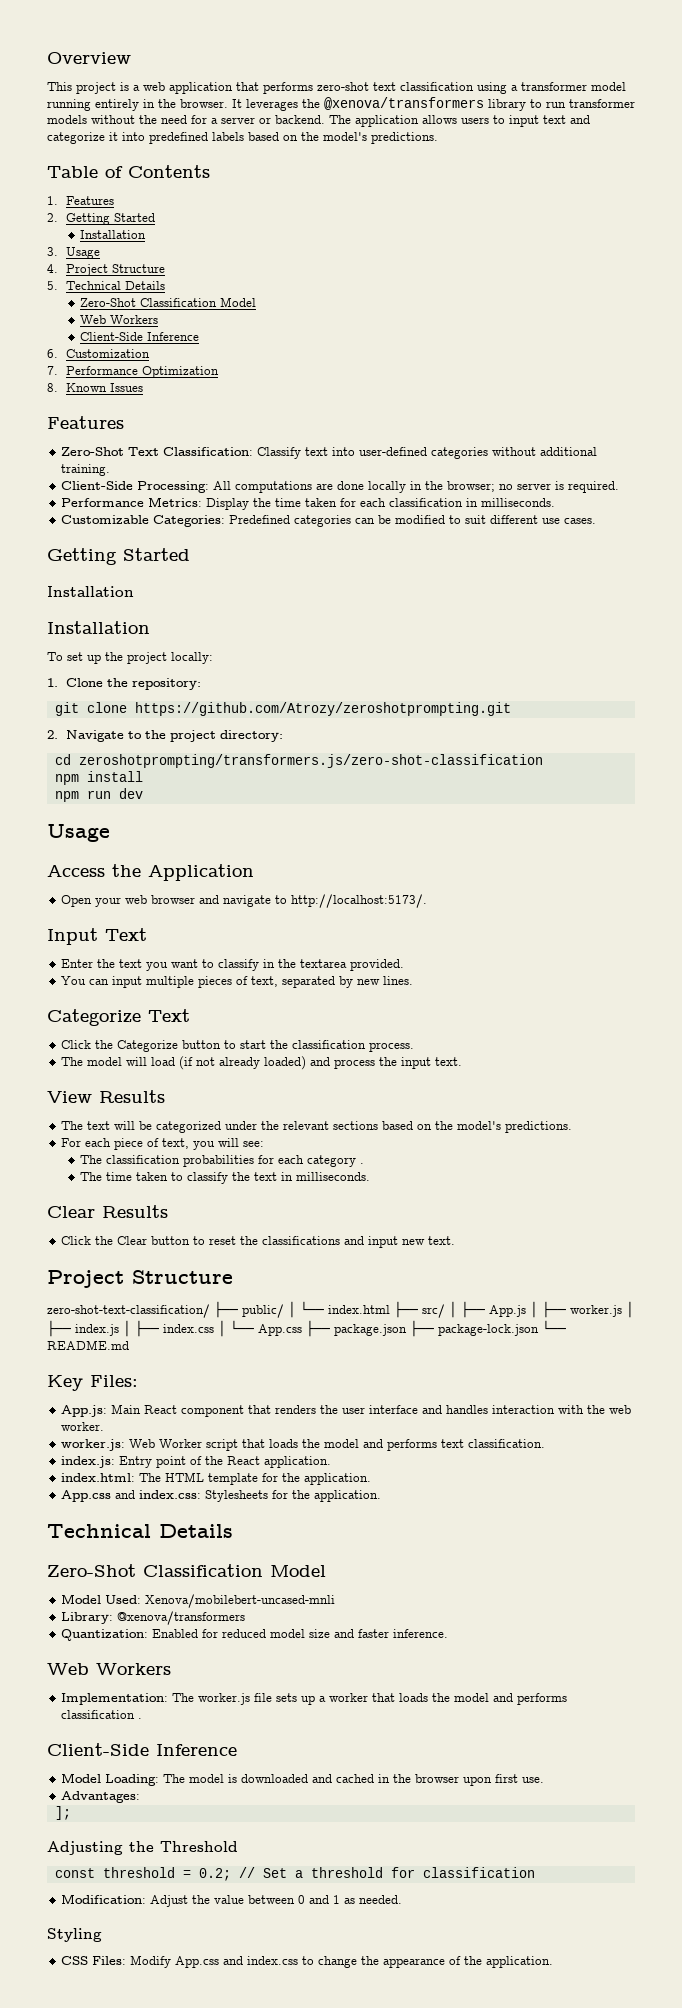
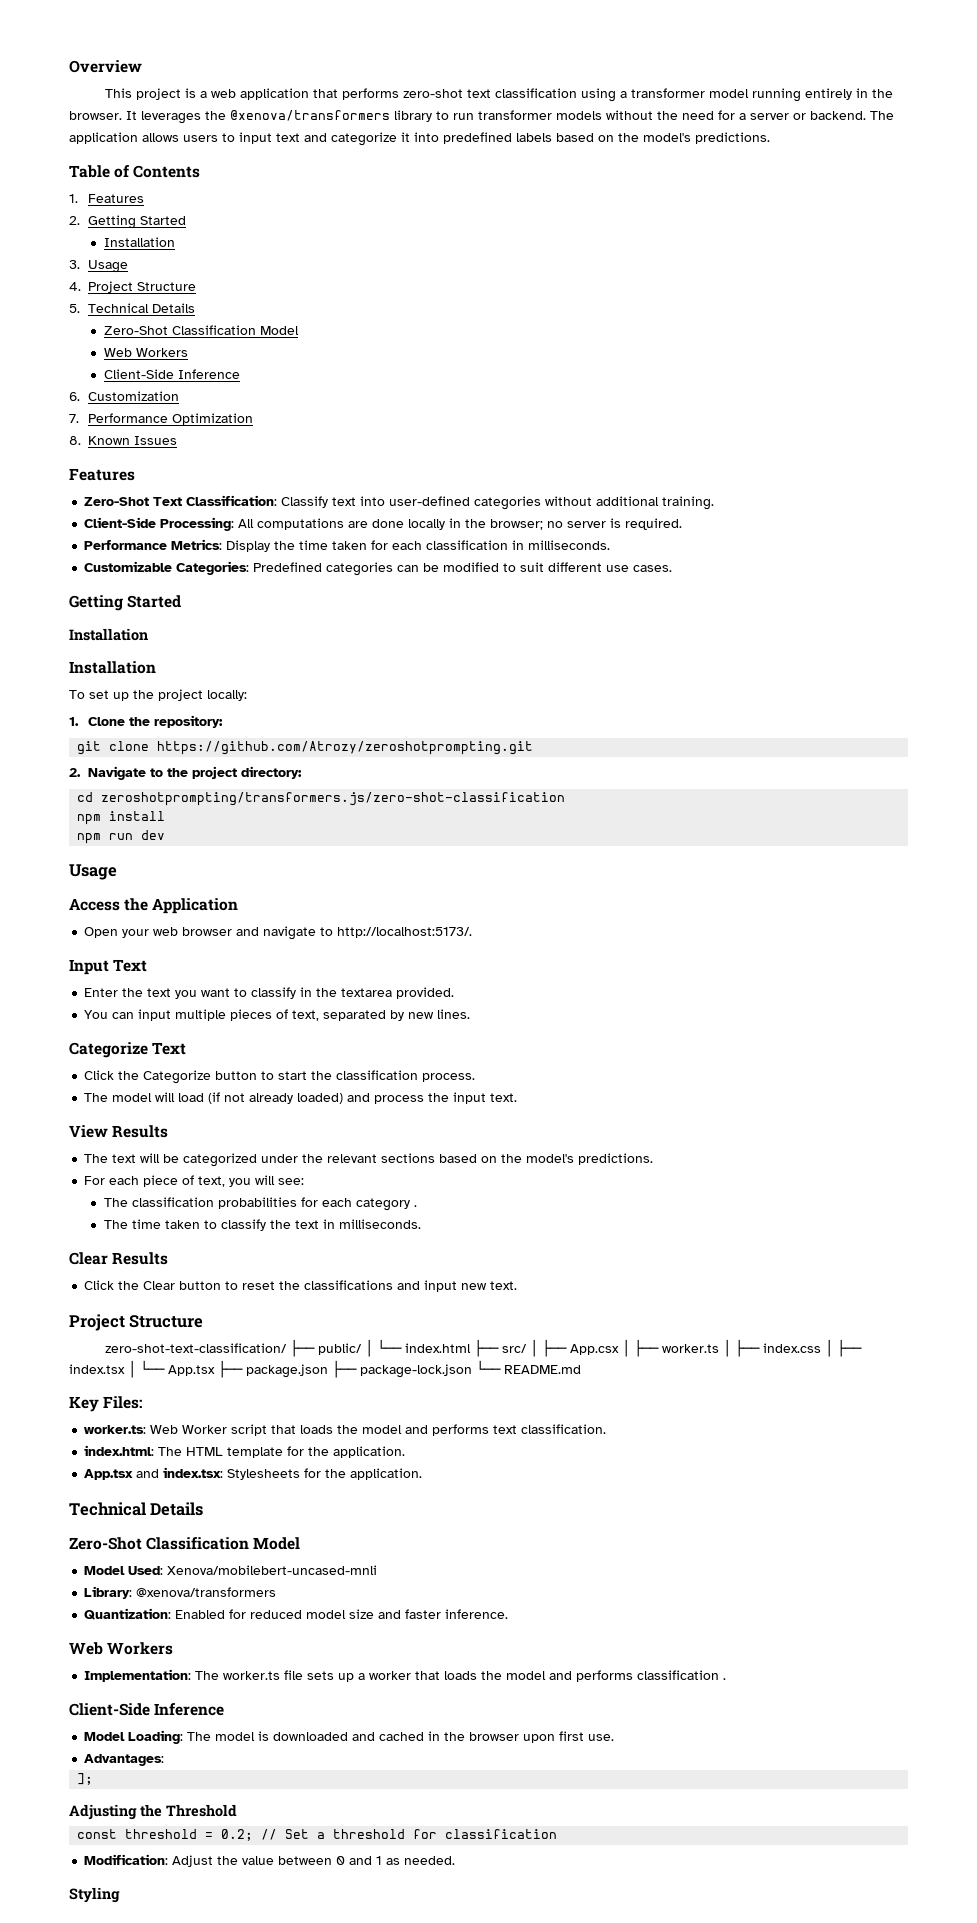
- zero-shot-text-classification/ ├── public/ │ └── index.html ├── src/ │ ├── App.js │ ├── worker.js │ ├── index.js │ ├── index.css │ └── App.css ├── package.json ├── package-lock.json └── README.md
+ zero-shot-text-classification/ ├── public/ │ └── index.html ├── src/ │ ├── App.csx │ ├── worker.ts │ ├── index.css │ ├── index.tsx │ └── App.tsx ├── package.json ├── package-lock.json └── README.md
- App.js: Main React component that renders the user interface and handles interaction with the web worker.
- worker.js: Web Worker script that loads the model and performs text classification.
+ worker.ts: Web Worker script that loads the model and performs text classification.
- index.js: Entry point of the React application.
- App.css and index.css: Stylesheets for the application.
+ App.tsx and index.tsx: Stylesheets for the application.
- Implementation: The worker.js file sets up a worker that loads the model and performs classification .
+ Implementation: The worker.ts file sets up a worker that loads the model and performs classification .
- CSS Files: Modify App.css and index.css to change the appearance of the application.

